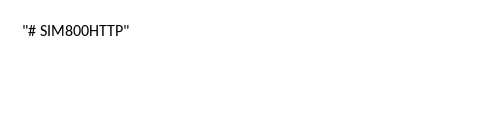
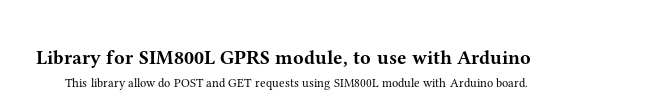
- "# SIM800HTTP"
+ Library for SIM800L GPRS module, to use with Arduino
+ This library allow do POST and GET requests using SIM800L module with Arduino board.

